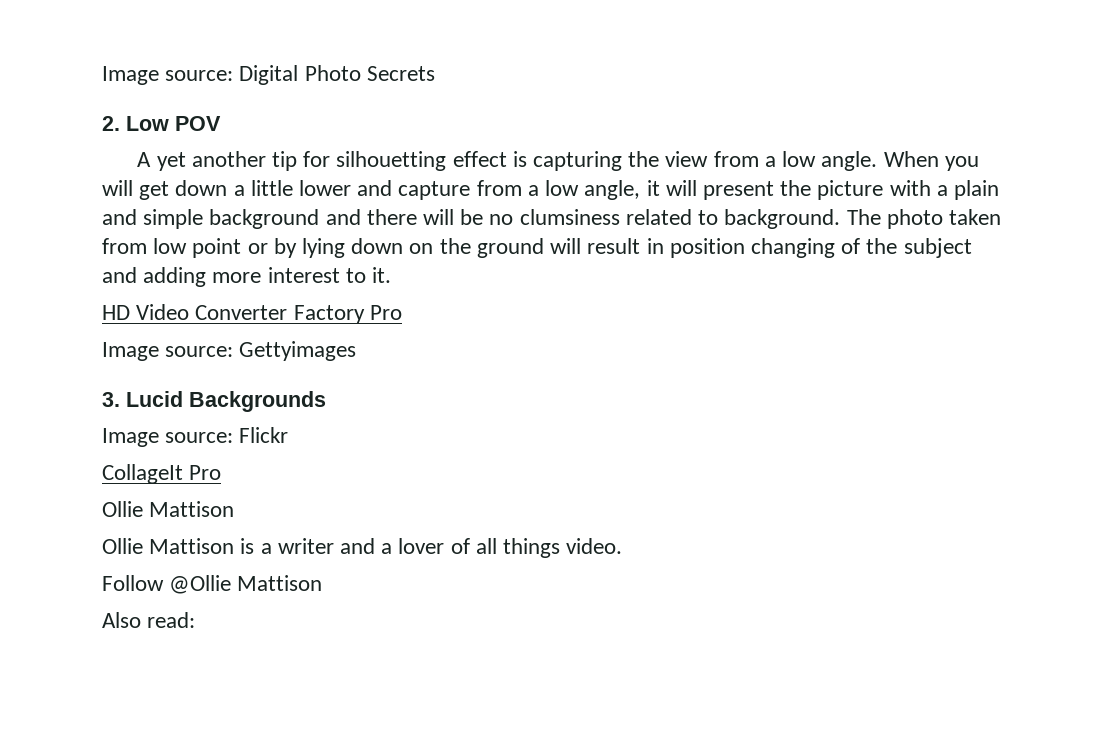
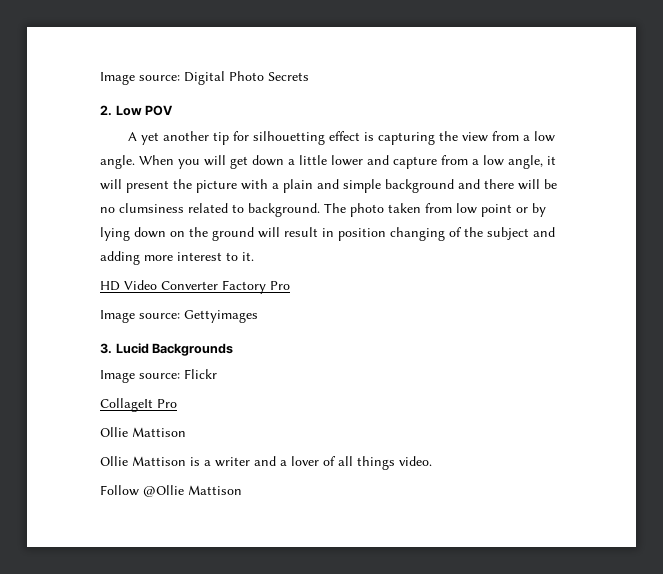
- Also read:

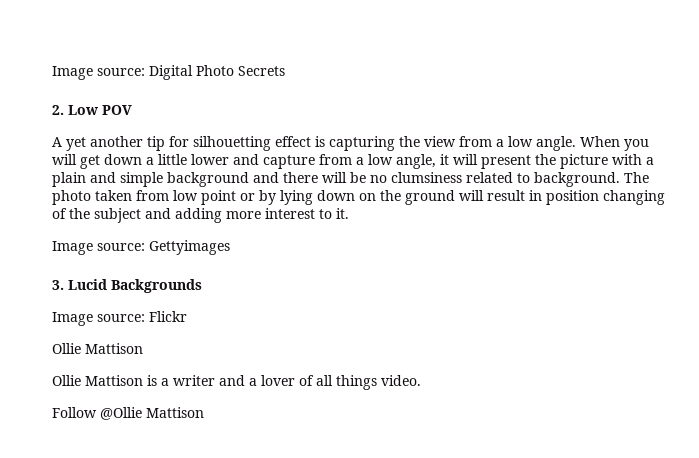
- HD Video Converter Factory Pro
- CollageIt Pro

